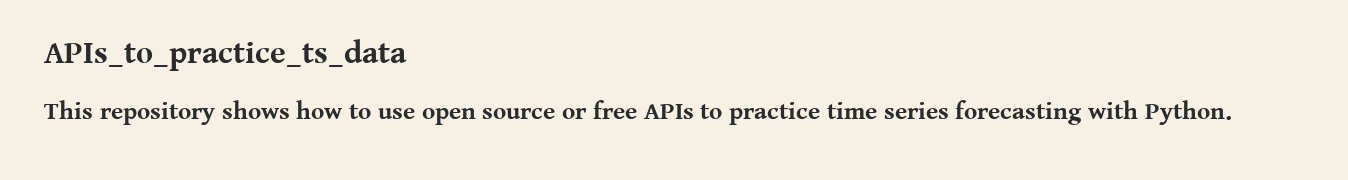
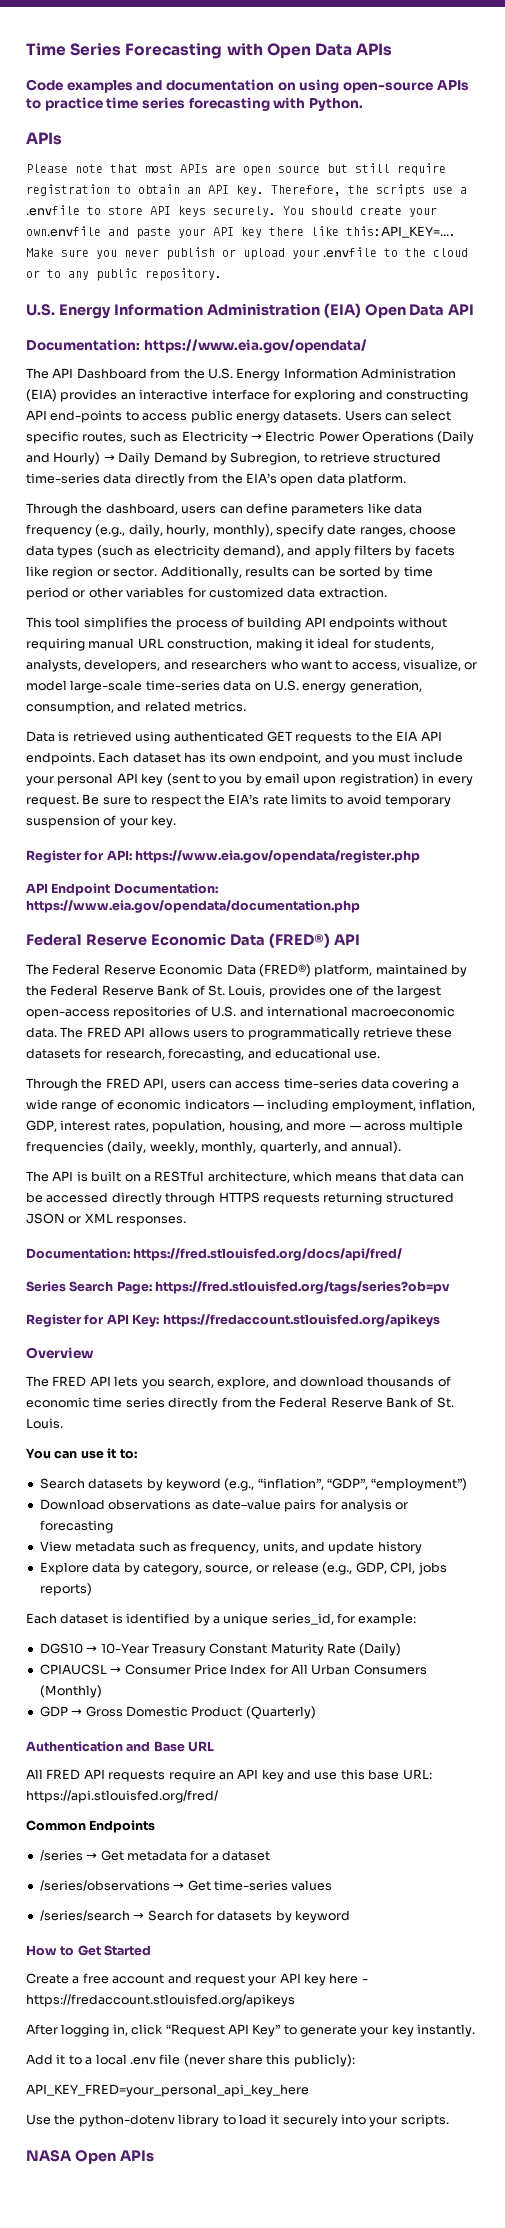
- APIs_to_practice_ts_data
- This repository shows how to use open source or free APIs to practice time series forecasting with Python.
+ Time Series Forecasting with Open Data APIs
+ Code examples and documentation on using open-source APIs to practice time series forecasting with Python.
+ APIs
+ Please note that most APIs are open source but still require registration to obtain an API key. Therefore, the scripts use a .envfile to store API keys securely. You should create your own.envfile and paste your API key there like this:API_KEY=.... Make sure you never publish or upload your .envfile to the cloud or to any public repository.
+ U.S. Energy Information Administration (EIA) Open Data API
+ Documentation: https://www.eia.gov/opendata/
+ The API Dashboard from the U.S. Energy Information Administration (EIA) provides an interactive interface for exploring and constructing API end-points to access public energy datasets. Users can select specific routes, such as Electricity → Electric Power Operations (Daily and Hourly) → Daily Demand by Subregion, to retrieve structured time-series data directly from the EIA’s open data platform.
+ Through the dashboard, users can define parameters like data frequency (e.g., daily, hourly, monthly), specify date ranges, choose data types (such as electricity demand), and apply filters by facets like region or sector. Additionally, results can be sorted by time period or other variables for customized data extraction.
+ This tool simplifies the process of building API endpoints without requiring manual URL construction, making it ideal for students, analysts, developers, and researchers who want to access, visualize, or model large-scale time-series data on U.S. energy generation, consumption, and related metrics.
+ Data is retrieved using authenticated GET requests to the EIA API endpoints. Each dataset has its own endpoint, and you must include your personal API key (sent to you by email upon registration) in every request. Be sure to respect the EIA’s rate limits to avoid temporary suspension of your key.
+ Register for API: https://www.eia.gov/opendata/register.php
+ API Endpoint Documentation: https://www.eia.gov/opendata/documentation.php
+ Federal Reserve Economic Data (FRED®) API
+ The Federal Reserve Economic Data (FRED®) platform, maintained by the Federal Reserve Bank of St. Louis, provides one of the largest open-access repositories of U.S. and international macroeconomic data. The FRED API allows users to programmatically retrieve these datasets for research, forecasting, and educational use.
+ Through the FRED API, users can access time-series data covering a wide range of economic indicators — including employment, inflation, GDP, interest rates, population, housing, and more — across multiple frequencies (daily, weekly, monthly, quarterly, and annual).
+ The API is built on a RESTful architecture, which means that data can be accessed directly through HTTPS requests returning structured JSON or XML responses.
+ Documentation: https://fred.stlouisfed.org/docs/api/fred/
+ Series Search Page: https://fred.stlouisfed.org/tags/series?ob=pv
+ Register for API Key: https://fredaccount.stlouisfed.org/apikeys
+ Overview
+ The FRED API lets you search, explore, and download thousands of economic time series directly from the Federal Reserve Bank of St. Louis.
+ You can use it to:
+ Search datasets by keyword (e.g., “inflation”, “GDP”, “employment”)
+ Download observations as date–value pairs for analysis or forecasting
+ View metadata such as frequency, units, and update history
+ Explore data by category, source, or release (e.g., GDP, CPI, jobs reports)
+ Each dataset is identified by a unique series_id, for example:
+ DGS10 → 10-Year Treasury Constant Maturity Rate (Daily)
+ CPIAUCSL → Consumer Price Index for All Urban Consumers (Monthly)
+ GDP → Gross Domestic Product (Quarterly)
+ Authentication and Base URL
+ All FRED API requests require an API key and use this base URL: https://api.stlouisfed.org/fred/
+ Common Endpoints
+ /series → Get metadata for a dataset
+ /series/observations → Get time-series values
+ /series/search → Search for datasets by keyword
+ How to Get Started
+ Create a free account and request your API key here - https://fredaccount.stlouisfed.org/apikeys
+ After logging in, click “Request API Key” to generate your key instantly.
+ Add it to a local .env file (never share this publicly):
+ API_KEY_FRED=your_personal_api_key_here
+ Use the python-dotenv library to load it securely into your scripts.
+ NASA Open APIs

